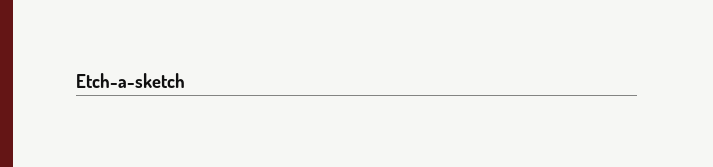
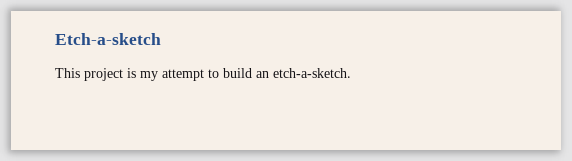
+ This project is my attempt to build an etch-a-sketch.

